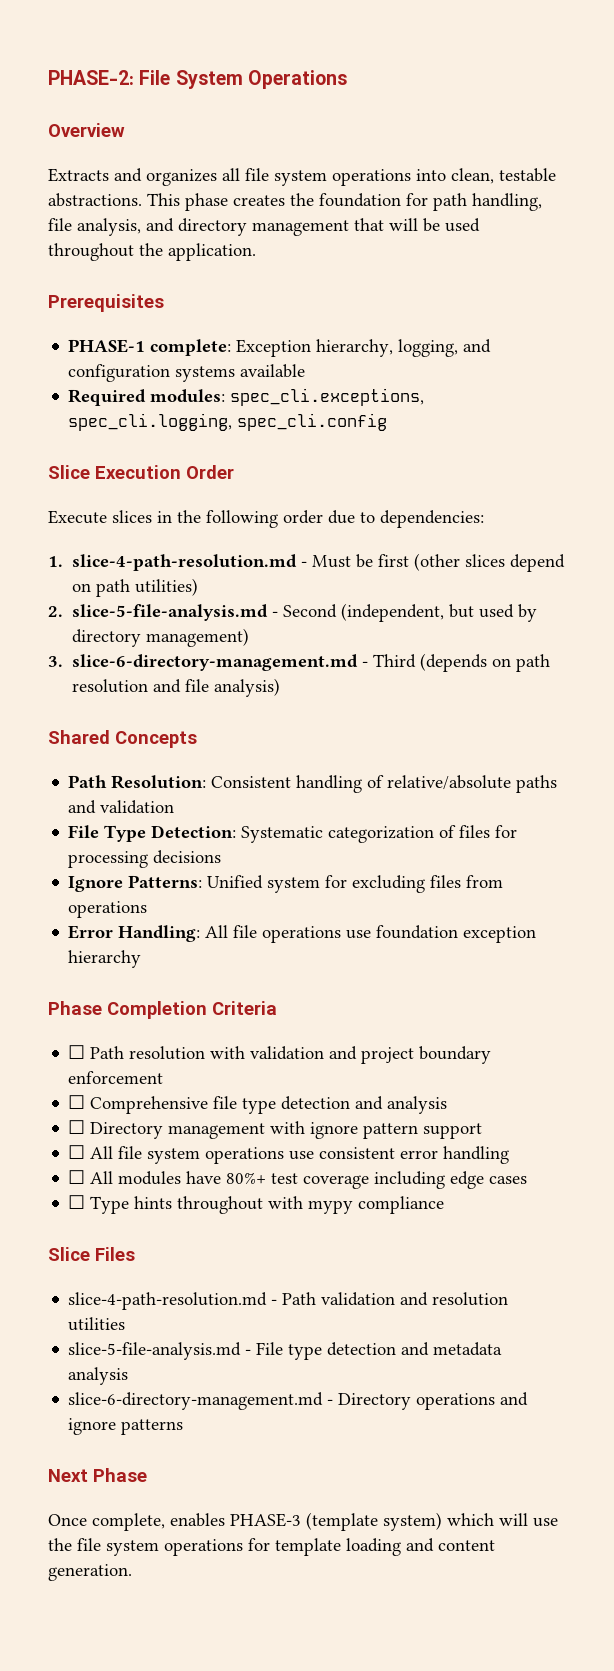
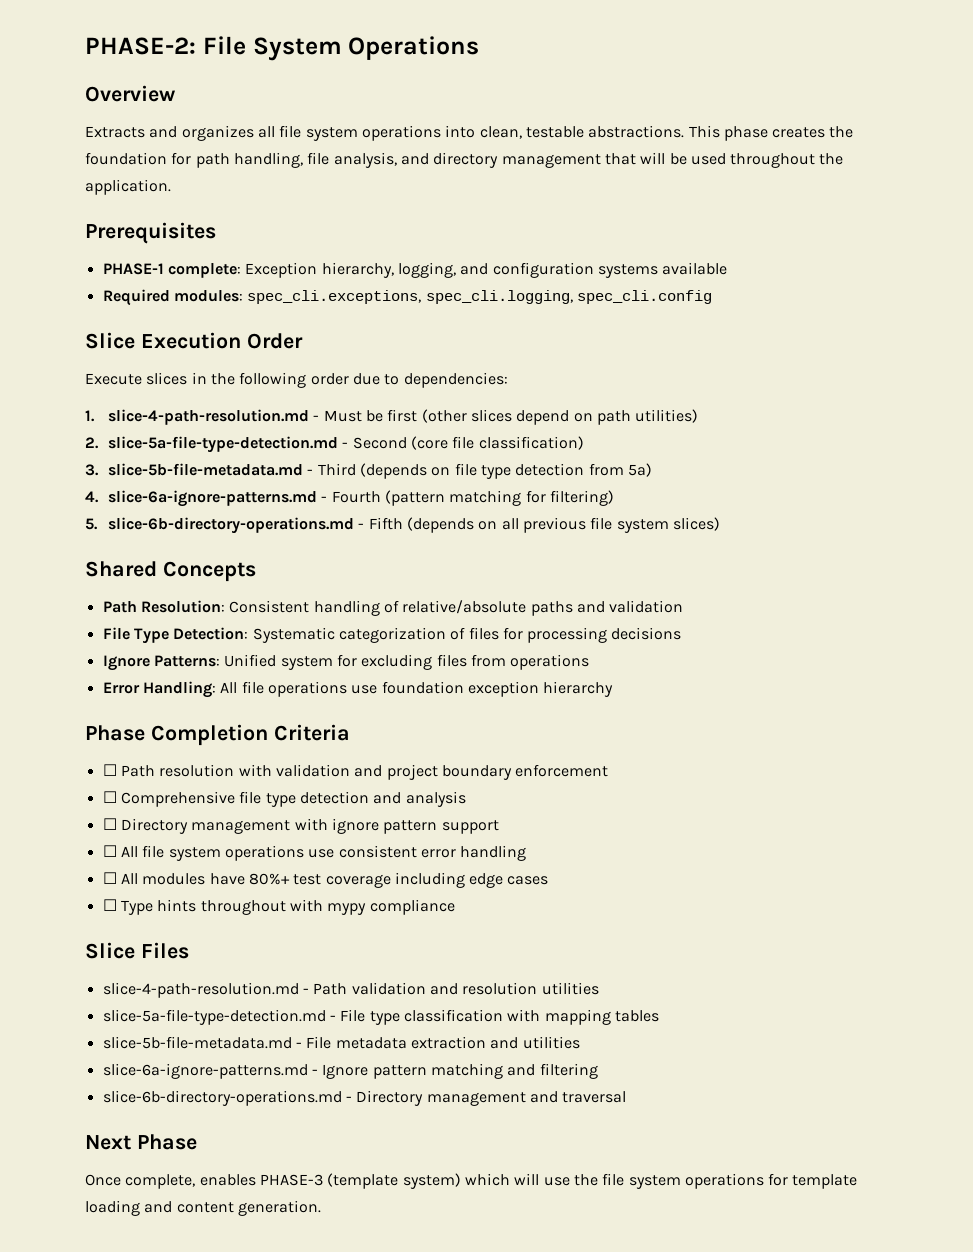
- 2. slice-5-file-analysis.md - Second (independent, but used by directory management)
+ 2. slice-5a-file-type-detection.md - Second (core file classification)
- 3. slice-6-directory-management.md - Third (depends on path resolution and file analysis)
+ 3. slice-5b-file-metadata.md - Third (depends on file type detection from 5a)
+ 4. slice-6a-ignore-patterns.md - Fourth (pattern matching for filtering)
+ 5. slice-6b-directory-operations.md - Fifth (depends on all previous file system slices)
- slice-5-file-analysis.md - File type detection and metadata analysis
- slice-6-directory-management.md - Directory operations and ignore patterns
+ slice-5a-file-type-detection.md - File type classification with mapping tables
+ slice-5b-file-metadata.md - File metadata extraction and utilities
+ slice-6a-ignore-patterns.md - Ignore pattern matching and filtering
+ slice-6b-directory-operations.md - Directory management and traversal

